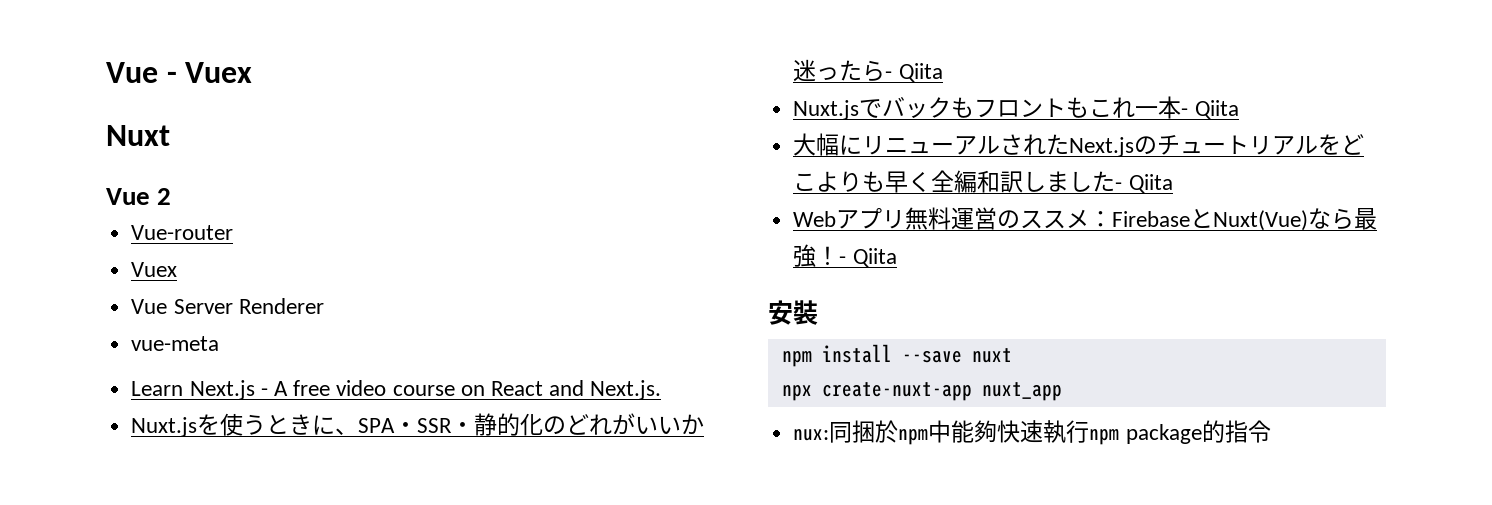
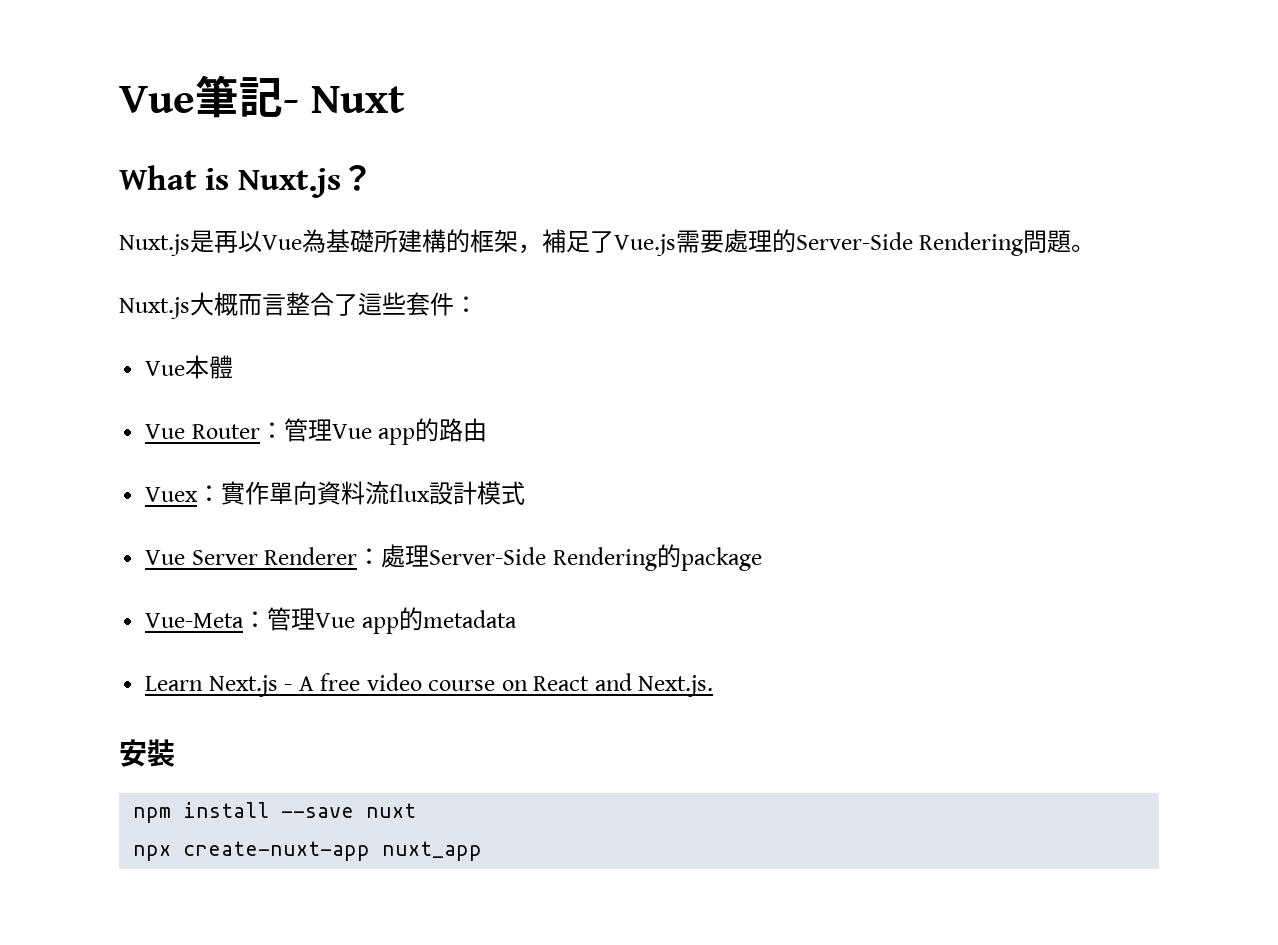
- Vue - Vuex
- Nuxt
+ Vue筆記- Nuxt
- Vue 2
- Vue-router
- Vuex
- Vue Server Renderer
- vue-meta
+ What is Nuxt.js？
+ Nuxt.js是再以Vue為基礎所建構的框架，補足了Vue.js需要處理的Server-Side Rendering問題。
+ Nuxt.js大概而言整合了這些套件：
+ Vue本體
+ Vue Router：管理Vue app的路由
+ Vuex：實作單向資料流flux設計模式
+ Vue Server Renderer：處理Server-Side Rendering的package
+ Vue-Meta：管理Vue app的metadata
- Nuxt.jsを使うときに、SPA・SSR・静的化のどれがいいか迷ったら- Qiita
- Nuxt.jsでバックもフロントもこれ一本- Qiita
- 大幅にリニューアルされたNext.jsのチュートリアルをどこよりも早く全編和訳しました- Qiita
- Webアプリ無料運営のススメ：FirebaseとNuxt(Vue)なら最強！- Qiita
- nux:同捆於npm中能夠快速執行npm package的指令

